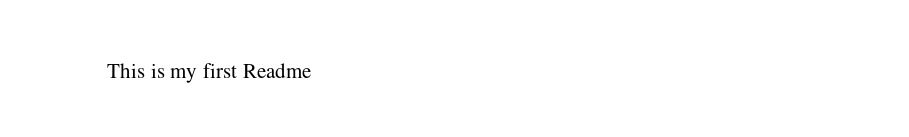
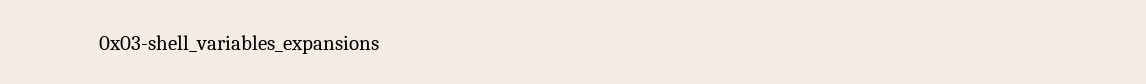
- This is my first Readme
+ 0x03-shell_variables_expansions

